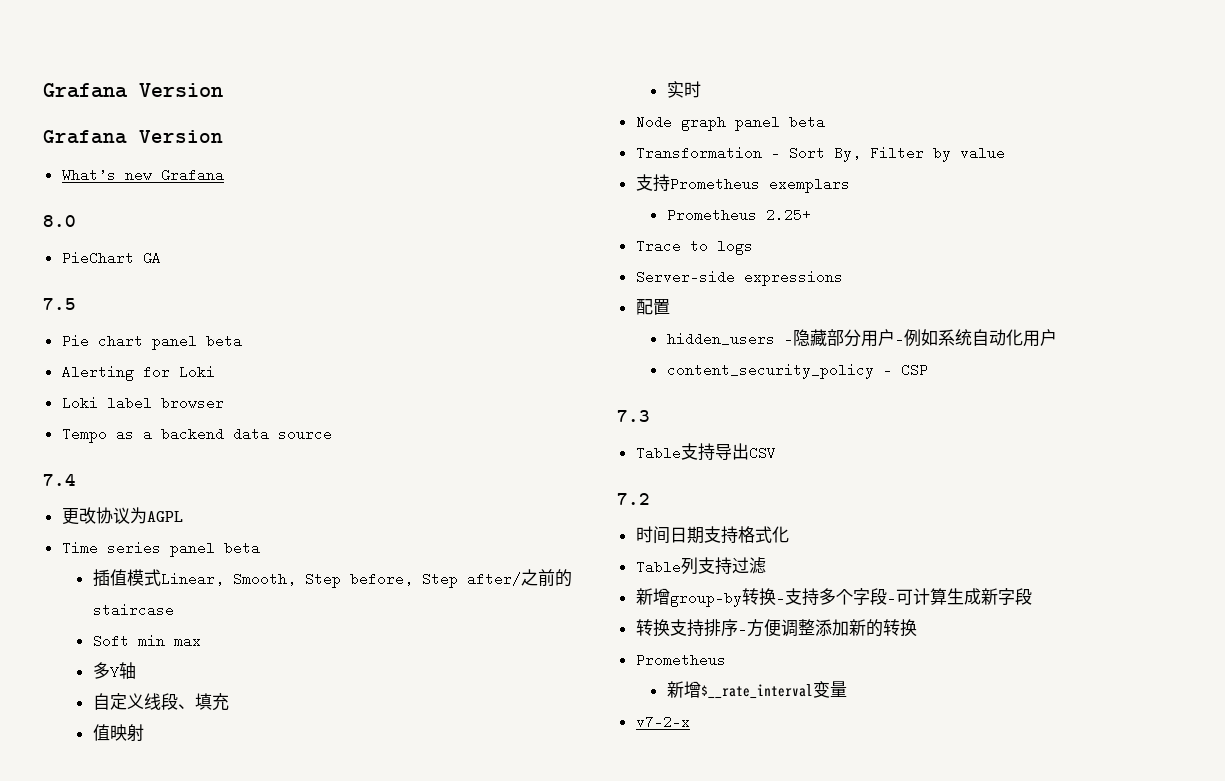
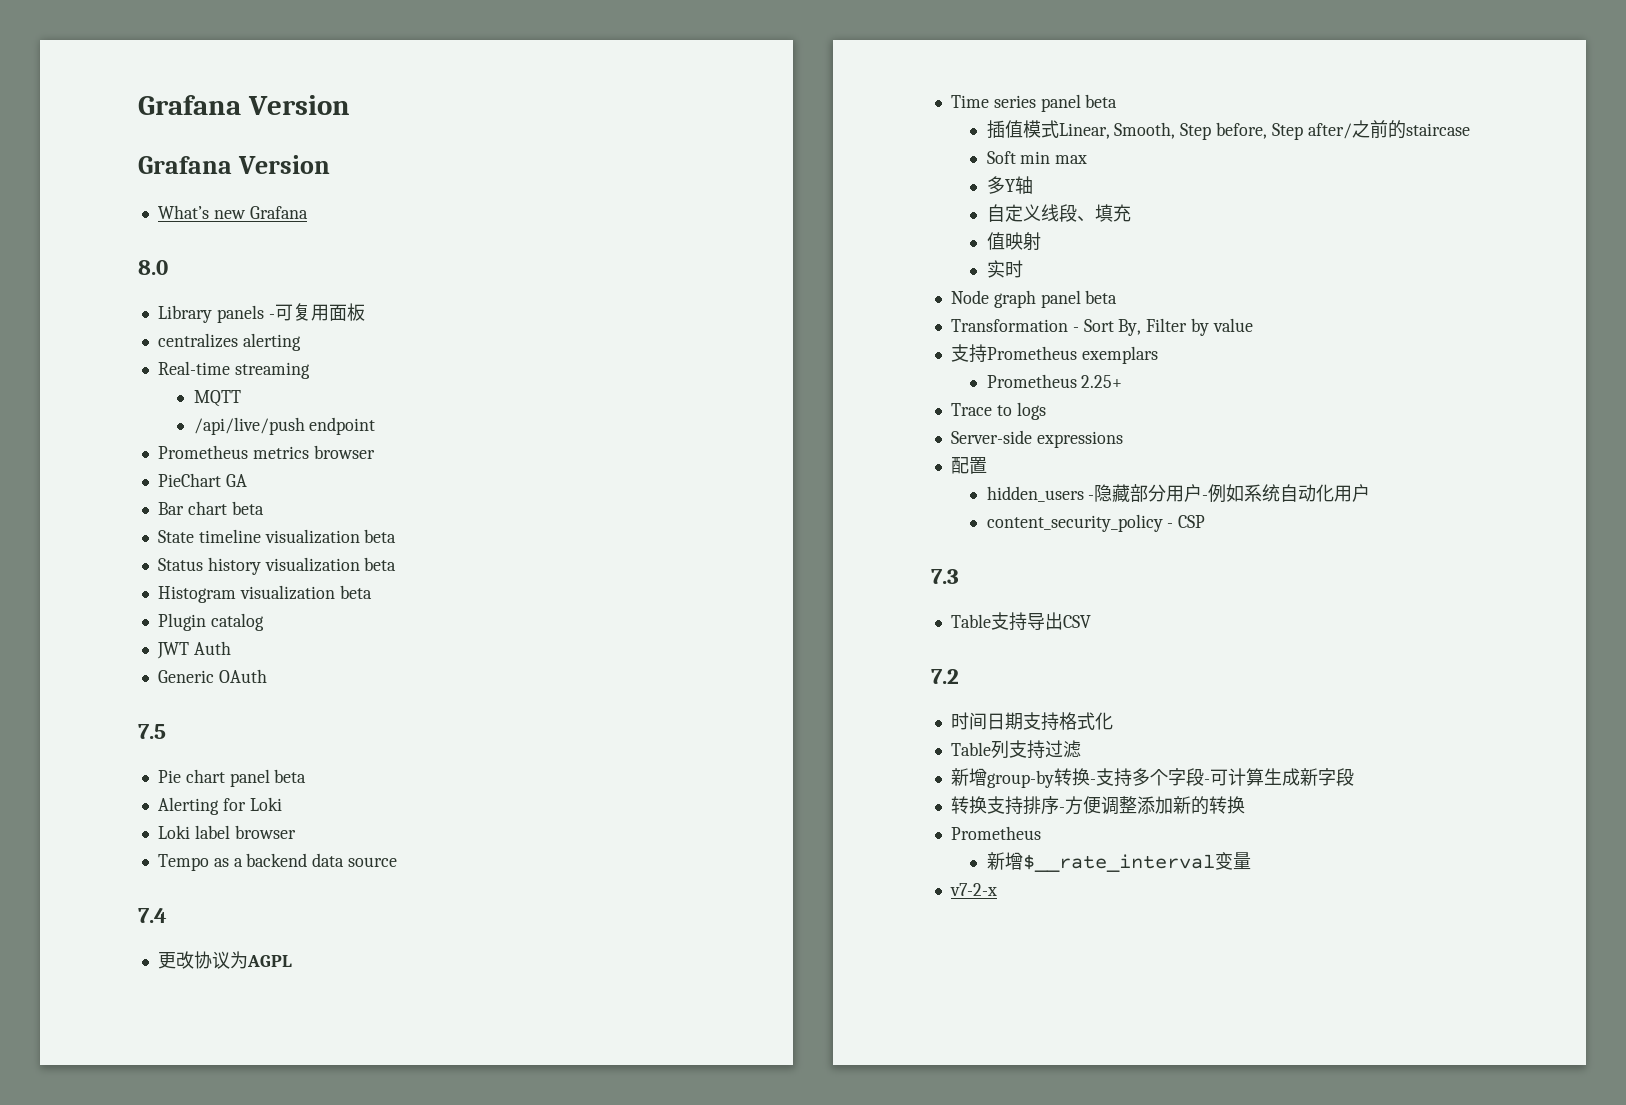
+ Library panels -可复用面板
+ centralizes alerting
+ Real-time streaming
+ MQTT
+ /api/live/push endpoint
+ Prometheus metrics browser
  PieChart GA
+ Bar chart beta
+ State timeline visualization beta
+ Status history visualization beta
+ Histogram visualization beta
+ Plugin catalog
+ JWT Auth
+ Generic OAuth

